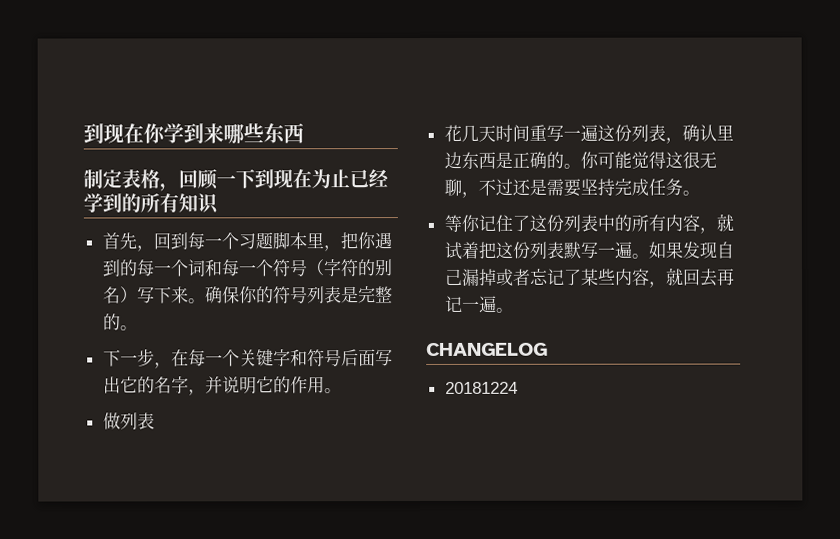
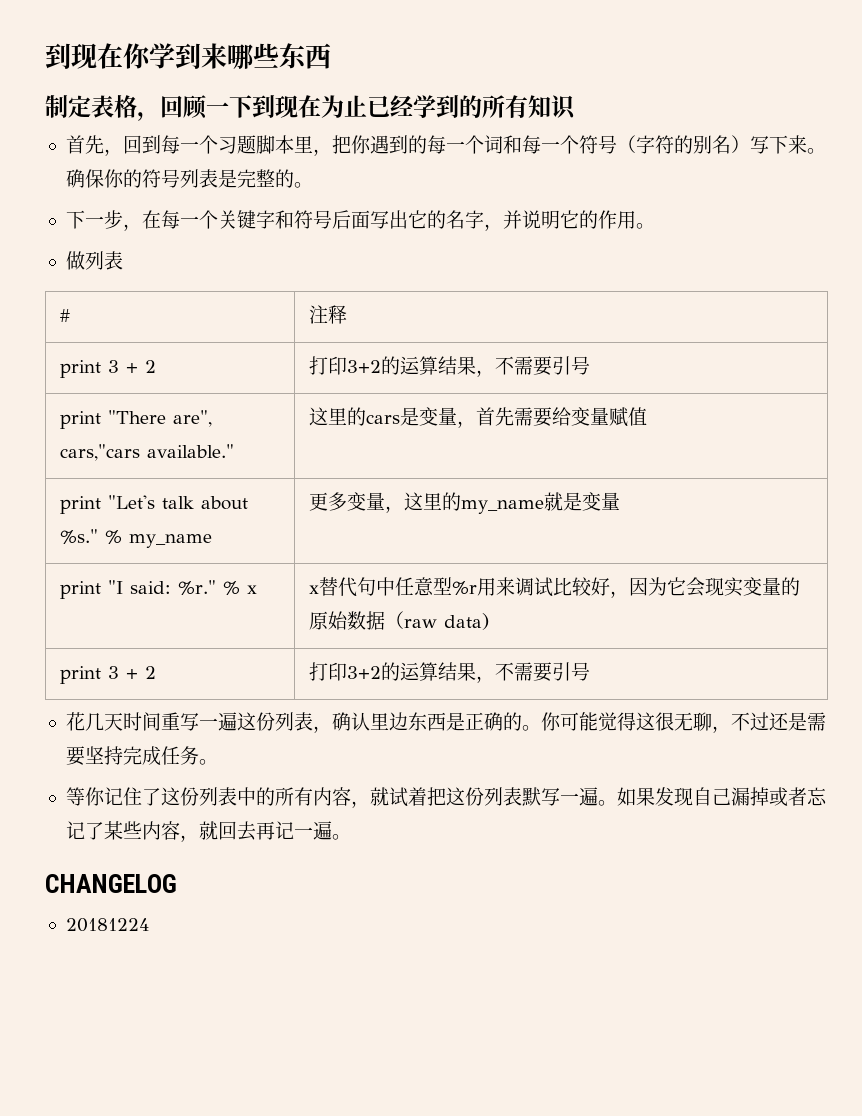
+ # | 注释
+ print 3 + 2 | 打印3+2的运算结果，不需要引号
+ print "There are", cars,"cars available." | 这里的cars是变量，首先需要给变量赋值
+ print "Let's talk about %s." % my_name | 更多变量，这里的my_name就是变量
+ print "I said: %r." % x | x替代句中任意型%r用来调试比较好，因为它会现实变量的原始数据（raw data)
+ print 3 + 2 | 打印3+2的运算结果，不需要引号

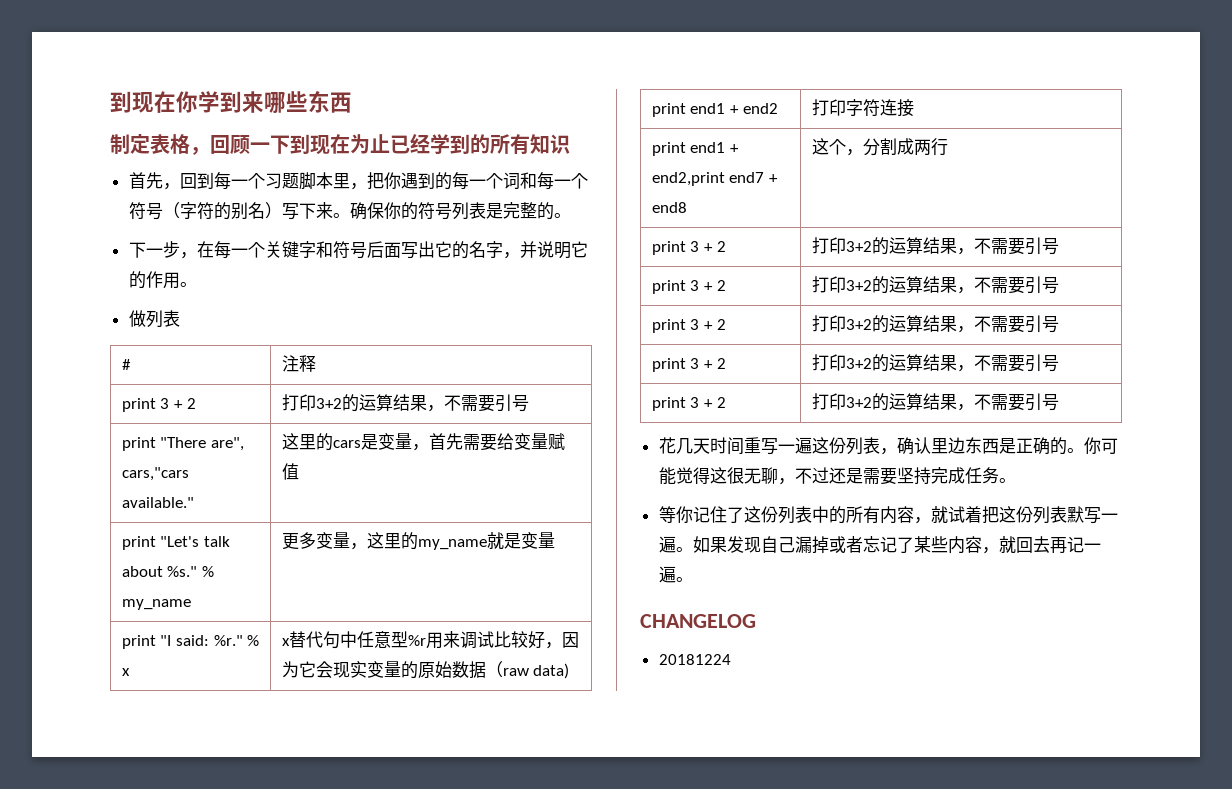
+ print end1 + end2 | 打印字符连接
+ print end1 + end2,print end7 + end8 | 这个，分割成两行
+ print 3 + 2 | 打印3+2的运算结果，不需要引号
+ print 3 + 2 | 打印3+2的运算结果，不需要引号
+ print 3 + 2 | 打印3+2的运算结果，不需要引号
+ print 3 + 2 | 打印3+2的运算结果，不需要引号

